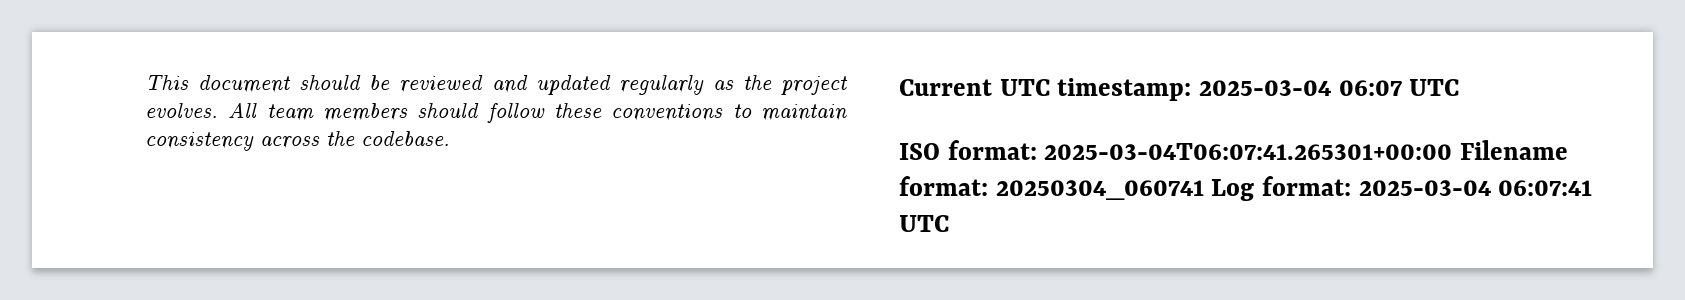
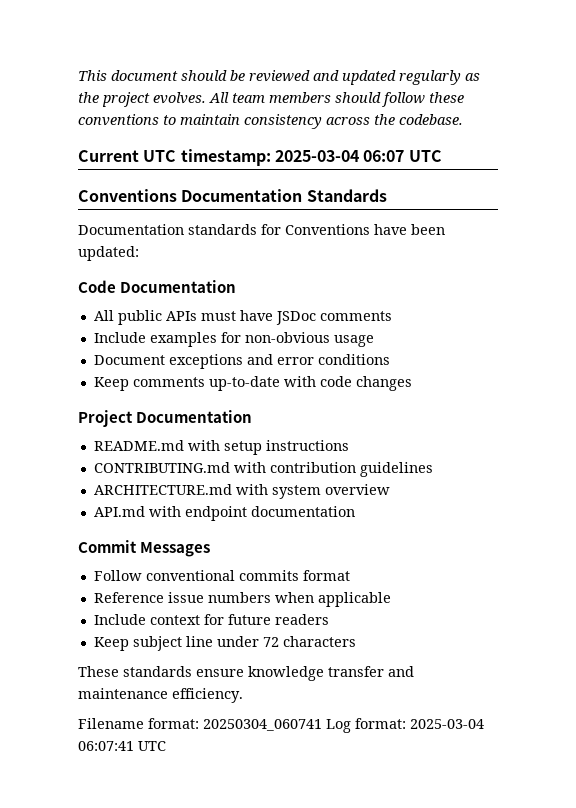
- ISO format: 2025-03-04T06:07:41.265301+00:00 Filename format: 20250304_060741 Log format: 2025-03-04 06:07:41 UTC
+ Conventions Documentation Standards
+ Documentation standards for Conventions have been updated:
+ Code Documentation
+ All public APIs must have JSDoc comments
+ Include examples for non-obvious usage
+ Document exceptions and error conditions
+ Keep comments up-to-date with code changes
+ Project Documentation
+ README.md with setup instructions
+ CONTRIBUTING.md with contribution guidelines
+ ARCHITECTURE.md with system overview
+ API.md with endpoint documentation
+ Commit Messages
+ Follow conventional commits format
+ Reference issue numbers when applicable
+ Include context for future readers
+ Keep subject line under 72 characters
+ These standards ensure knowledge transfer and maintenance efficiency.
+ Filename format: 20250304_060741 Log format: 2025-03-04 06:07:41 UTC

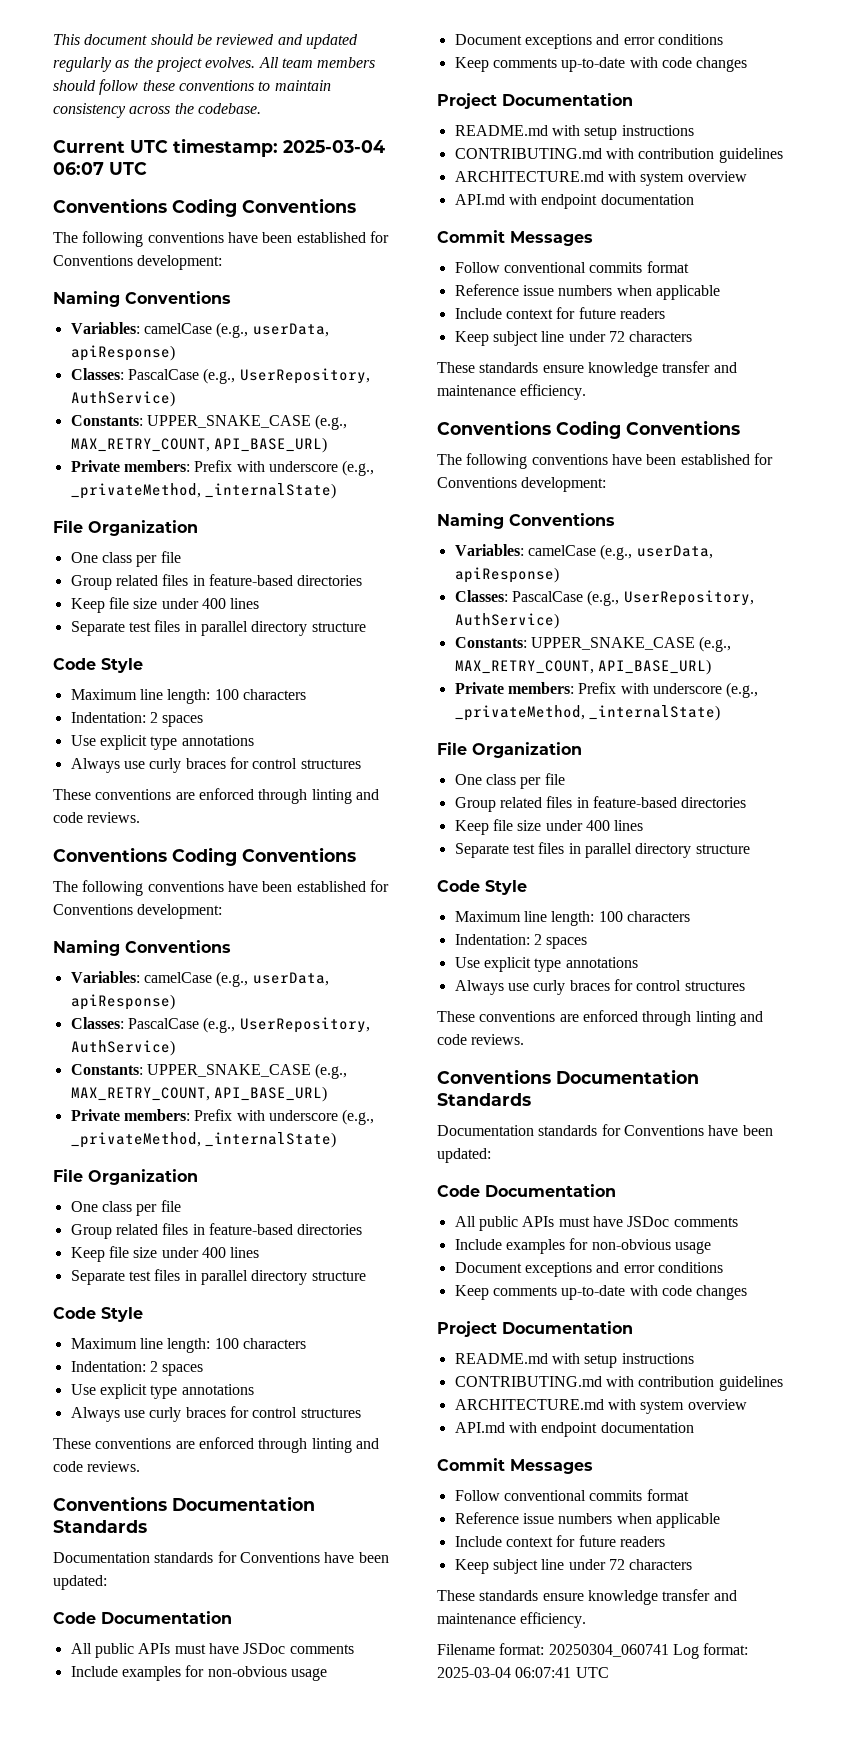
  Current UTC timestamp: 2025-03-04 06:07 UTC
+ Conventions Coding Conventions
+ The following conventions have been established for Conventions development:
+ Naming Conventions
+ Variables: camelCase (e.g., userData, apiResponse)
+ Classes: PascalCase (e.g., UserRepository, AuthService)
+ Constants: UPPER_SNAKE_CASE (e.g., MAX_RETRY_COUNT, API_BASE_URL)
+ Private members: Prefix with underscore (e.g., _privateMethod, _internalState)
+ File Organization
+ One class per file
+ Group related files in feature-based directories
+ Keep file size under 400 lines
+ Separate test files in parallel directory structure
+ Code Style
+ Maximum line length: 100 characters
+ Indentation: 2 spaces
+ Use explicit type annotations
+ Always use curly braces for control structures
+ These conventions are enforced through linting and code reviews.
+ Conventions Coding Conventions
+ The following conventions have been established for Conventions development:
+ Naming Conventions
+ Variables: camelCase (e.g., userData, apiResponse)
+ Classes: PascalCase (e.g., UserRepository, AuthService)
+ Constants: UPPER_SNAKE_CASE (e.g., MAX_RETRY_COUNT, API_BASE_URL)
+ Private members: Prefix with underscore (e.g., _privateMethod, _internalState)
+ File Organization
+ One class per file
+ Group related files in feature-based directories
+ Keep file size under 400 lines
+ Separate test files in parallel directory structure
+ Code Style
+ Maximum line length: 100 characters
+ Indentation: 2 spaces
+ Use explicit type annotations
+ Always use curly braces for control structures
+ These conventions are enforced through linting and code reviews.
+ Conventions Documentation Standards
+ Documentation standards for Conventions have been updated:
+ Code Documentation
+ All public APIs must have JSDoc comments
+ Include examples for non-obvious usage
+ Document exceptions and error conditions
+ Keep comments up-to-date with code changes
+ Project Documentation
+ README.md with setup instructions
+ CONTRIBUTING.md with contribution guidelines
+ ARCHITECTURE.md with system overview
+ API.md with endpoint documentation
+ Commit Messages
+ Follow conventional commits format
+ Reference issue numbers when applicable
+ Include context for future readers
+ Keep subject line under 72 characters
+ These standards ensure knowledge transfer and maintenance efficiency.
+ Conventions Coding Conventions
+ The following conventions have been established for Conventions development:
+ Naming Conventions
+ Variables: camelCase (e.g., userData, apiResponse)
+ Classes: PascalCase (e.g., UserRepository, AuthService)
+ Constants: UPPER_SNAKE_CASE (e.g., MAX_RETRY_COUNT, API_BASE_URL)
+ Private members: Prefix with underscore (e.g., _privateMethod, _internalState)
+ File Organization
+ One class per file
+ Group related files in feature-based directories
+ Keep file size under 400 lines
+ Separate test files in parallel directory structure
+ Code Style
+ Maximum line length: 100 characters
+ Indentation: 2 spaces
+ Use explicit type annotations
+ Always use curly braces for control structures
+ These conventions are enforced through linting and code reviews.

